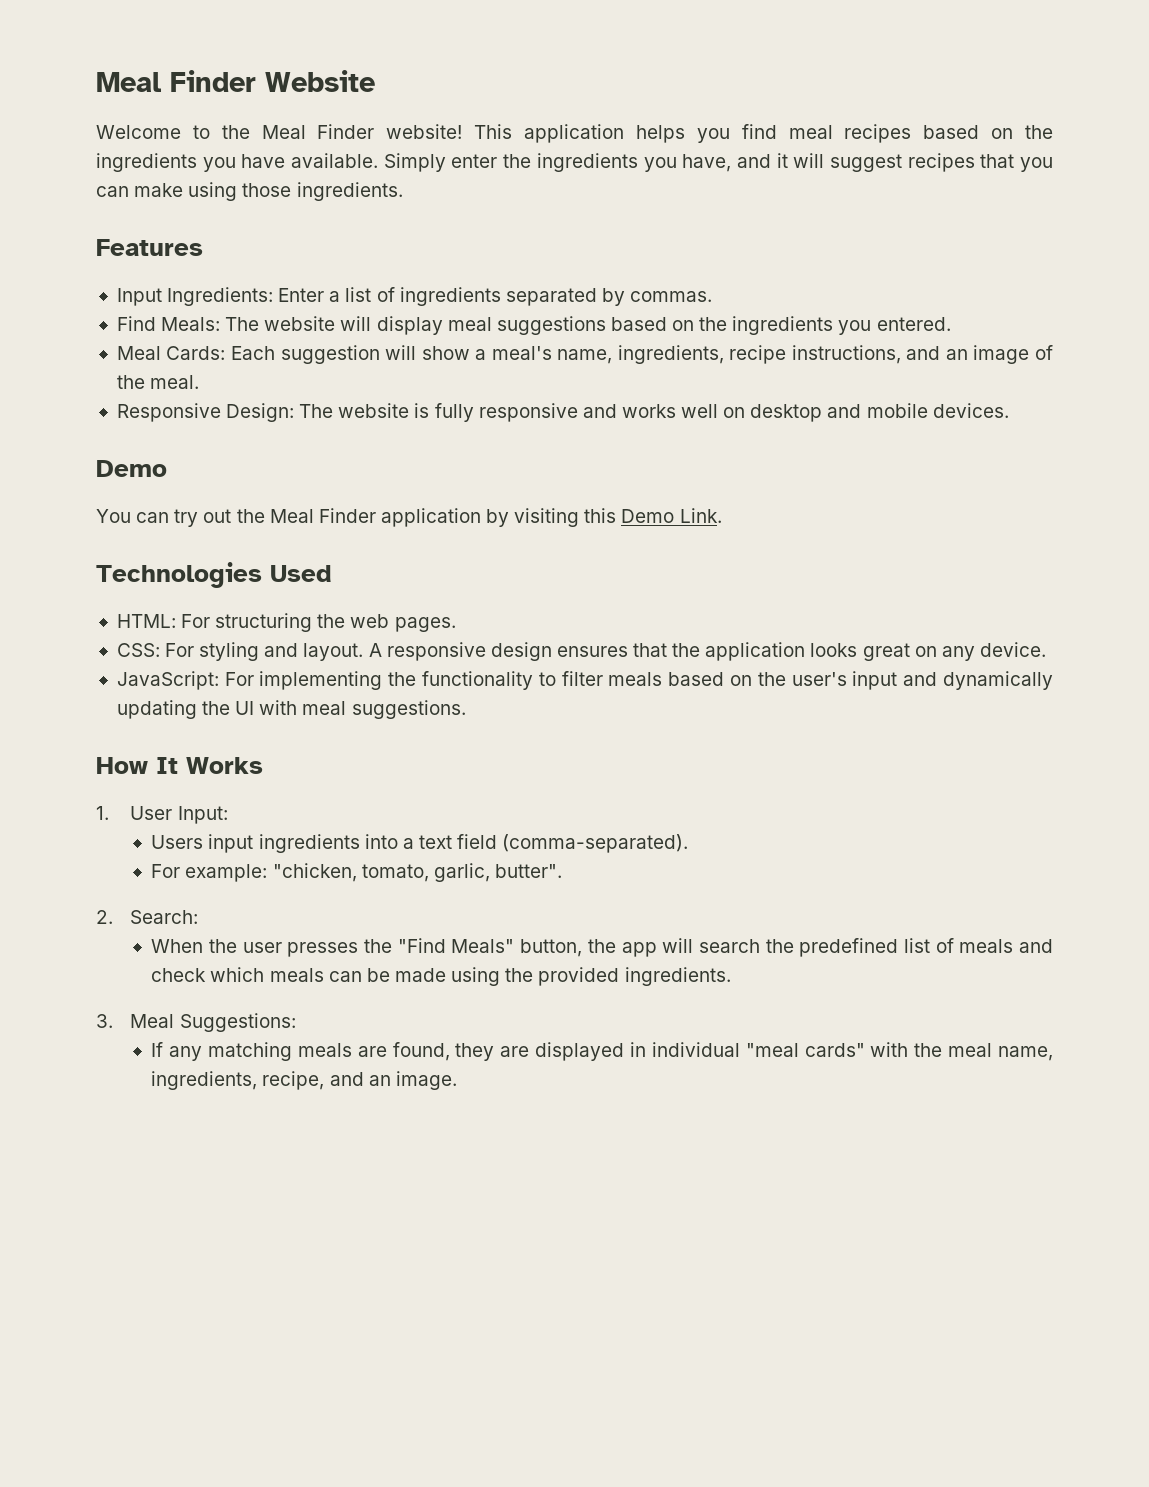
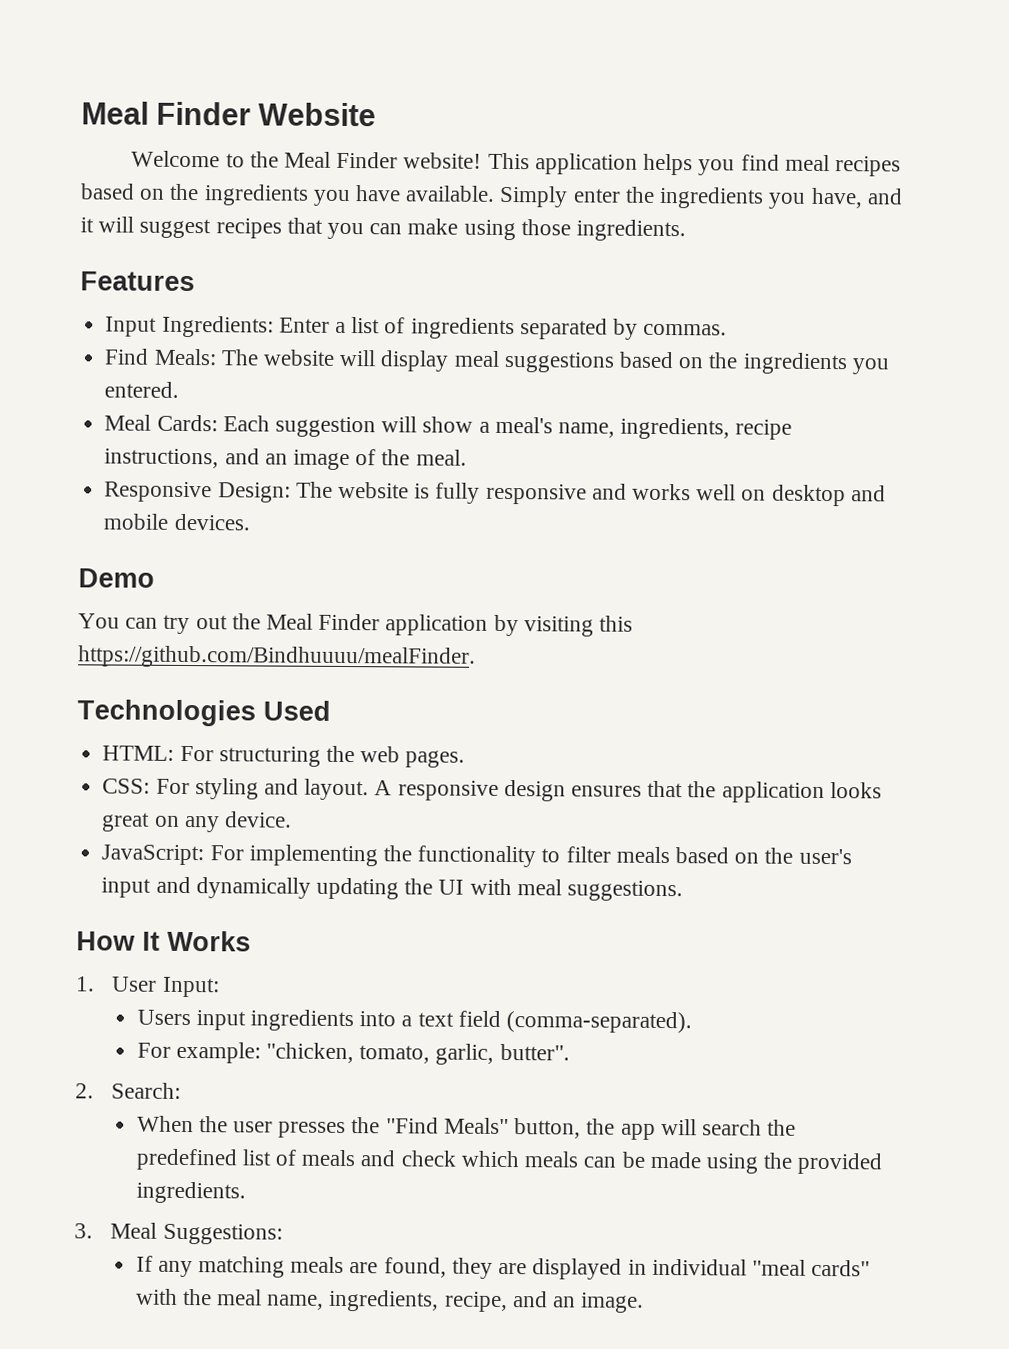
- You can try out the Meal Finder application by visiting this Demo Link.
+ You can try out the Meal Finder application by visiting this https://github.com/Bindhuuuu/mealFinder.

